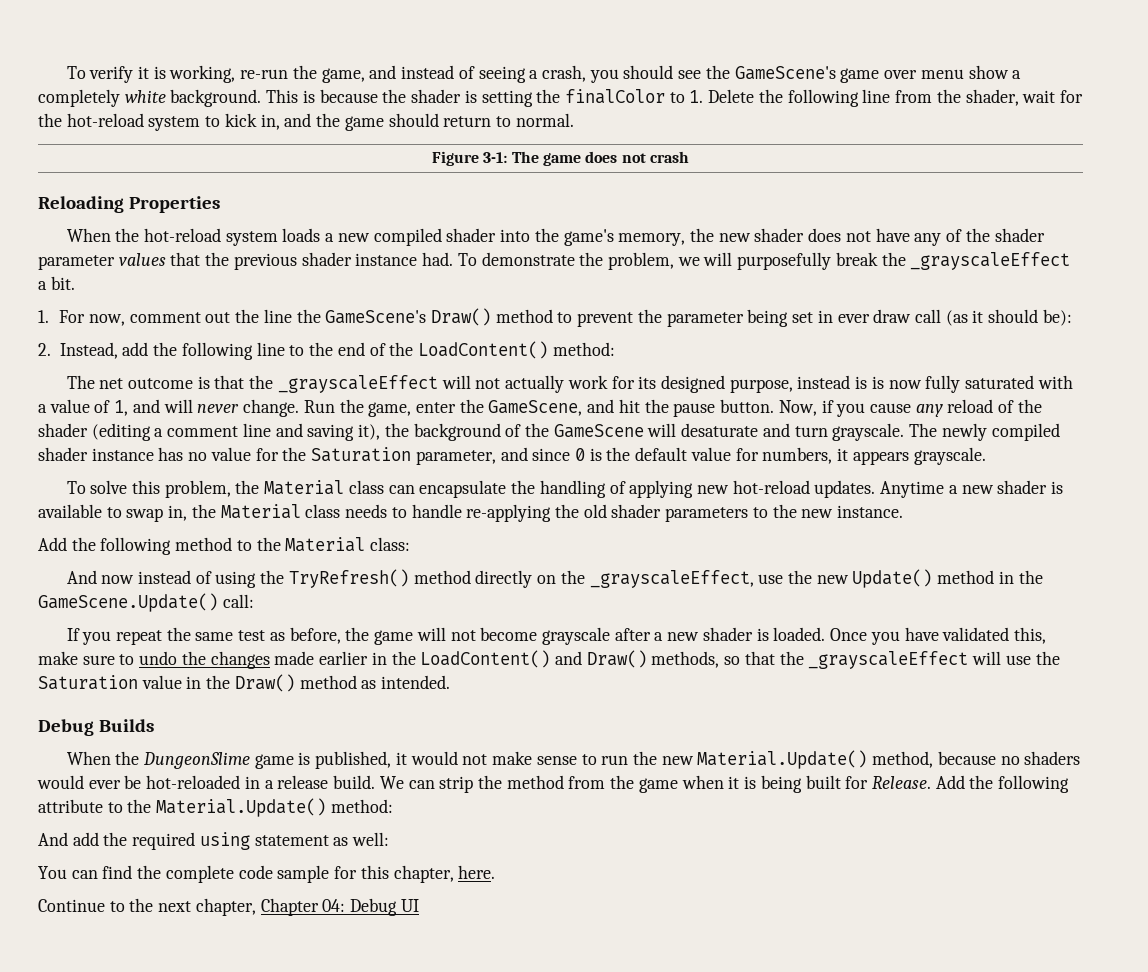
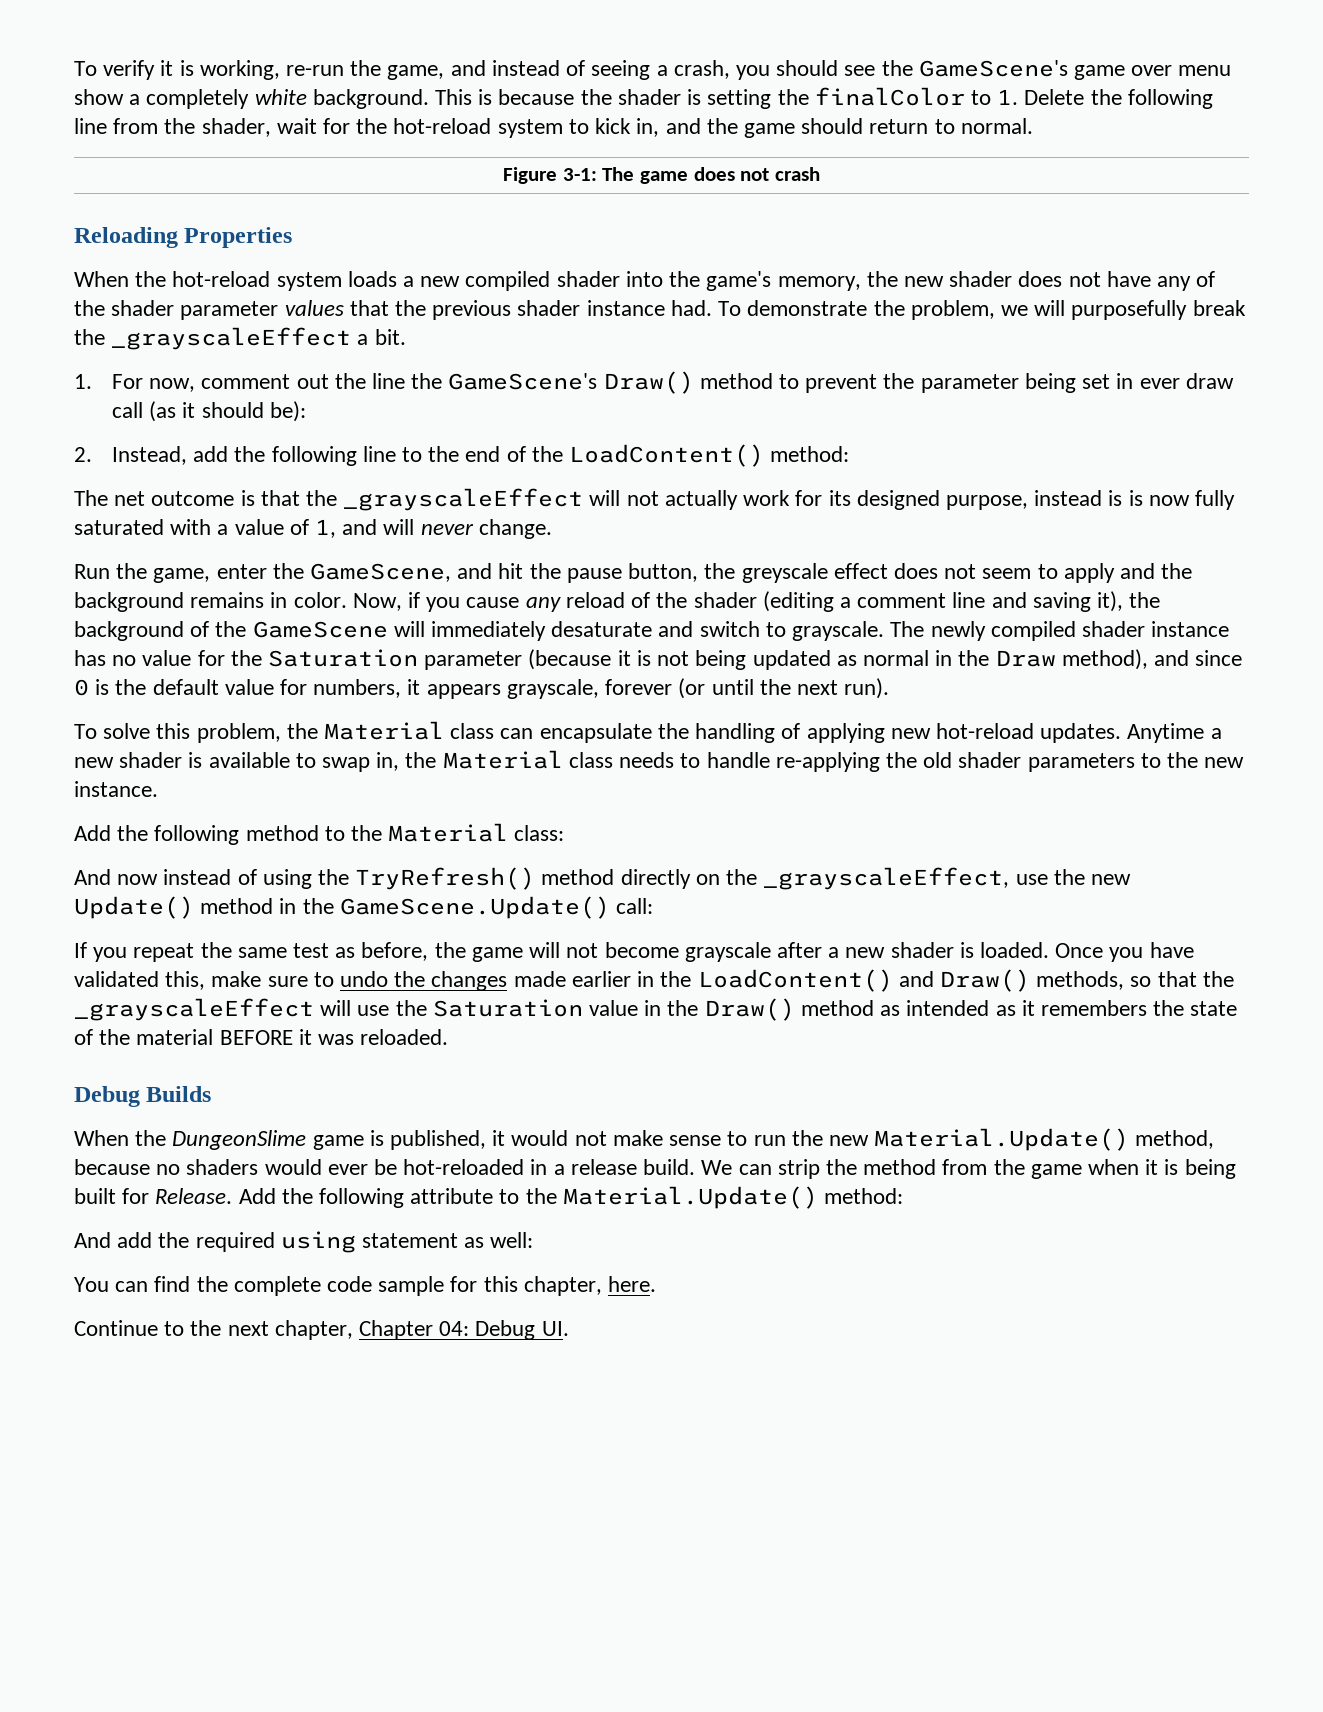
- The net outcome is that the _grayscaleEffect will not actually work for its designed purpose, instead is is now fully saturated with a value of 1, and will never change. Run the game, enter the GameScene, and hit the pause button.
+ The net outcome is that the _grayscaleEffect will not actually work for its designed purpose, instead is is now fully saturated with a value of 1, and will never change.
+ Run the game, enter the GameScene, and hit the pause button, the greyscale effect does not seem to apply and the background remains in color.
- Now, if you cause any reload of the shader (editing a comment line and saving it), the background of the GameScene will desaturate and turn grayscale.
+ Now, if you cause any reload of the shader (editing a comment line and saving it), the background of the GameScene will immediately desaturate and switch to grayscale.
- The newly compiled shader instance has no value for the Saturation parameter, and since 0 is the default value for numbers, it appears grayscale.
+ The newly compiled shader instance has no value for the Saturation parameter (because it is not being updated as normal in the Draw method), and since 0 is the default value for numbers, it appears grayscale, forever (or until the next run).
- Once you have validated this, make sure to undo the changes made earlier in the LoadContent() and Draw() methods, so that the _grayscaleEffect will use the Saturation value in the Draw() method as intended.
+ Once you have validated this, make sure to undo the changes made earlier in the LoadContent() and Draw() methods, so that the _grayscaleEffect will use the Saturation value in the Draw() method as intended as it remembers the state of the material BEFORE it was reloaded.
- Continue to the next chapter, Chapter 04: Debug UI
+ Continue to the next chapter, Chapter 04: Debug UI.

